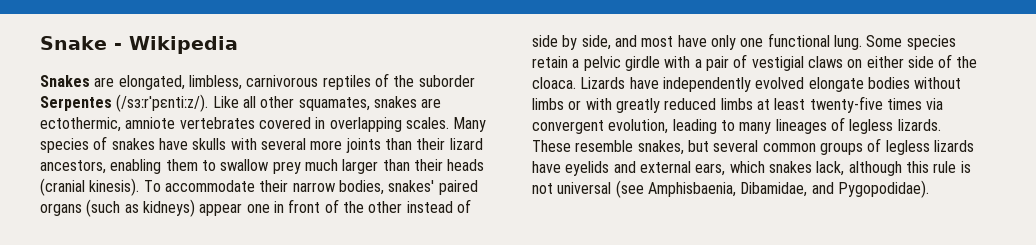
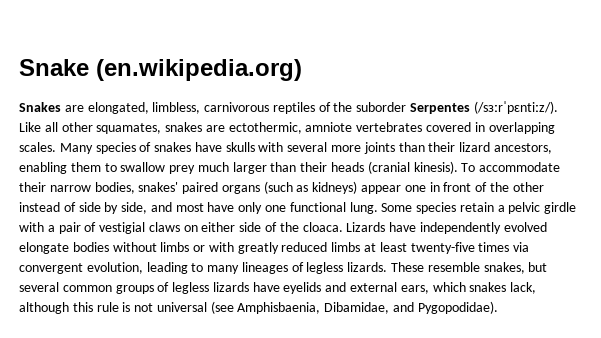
- Snake - Wikipedia
+ Snake (en.wikipedia.org)

